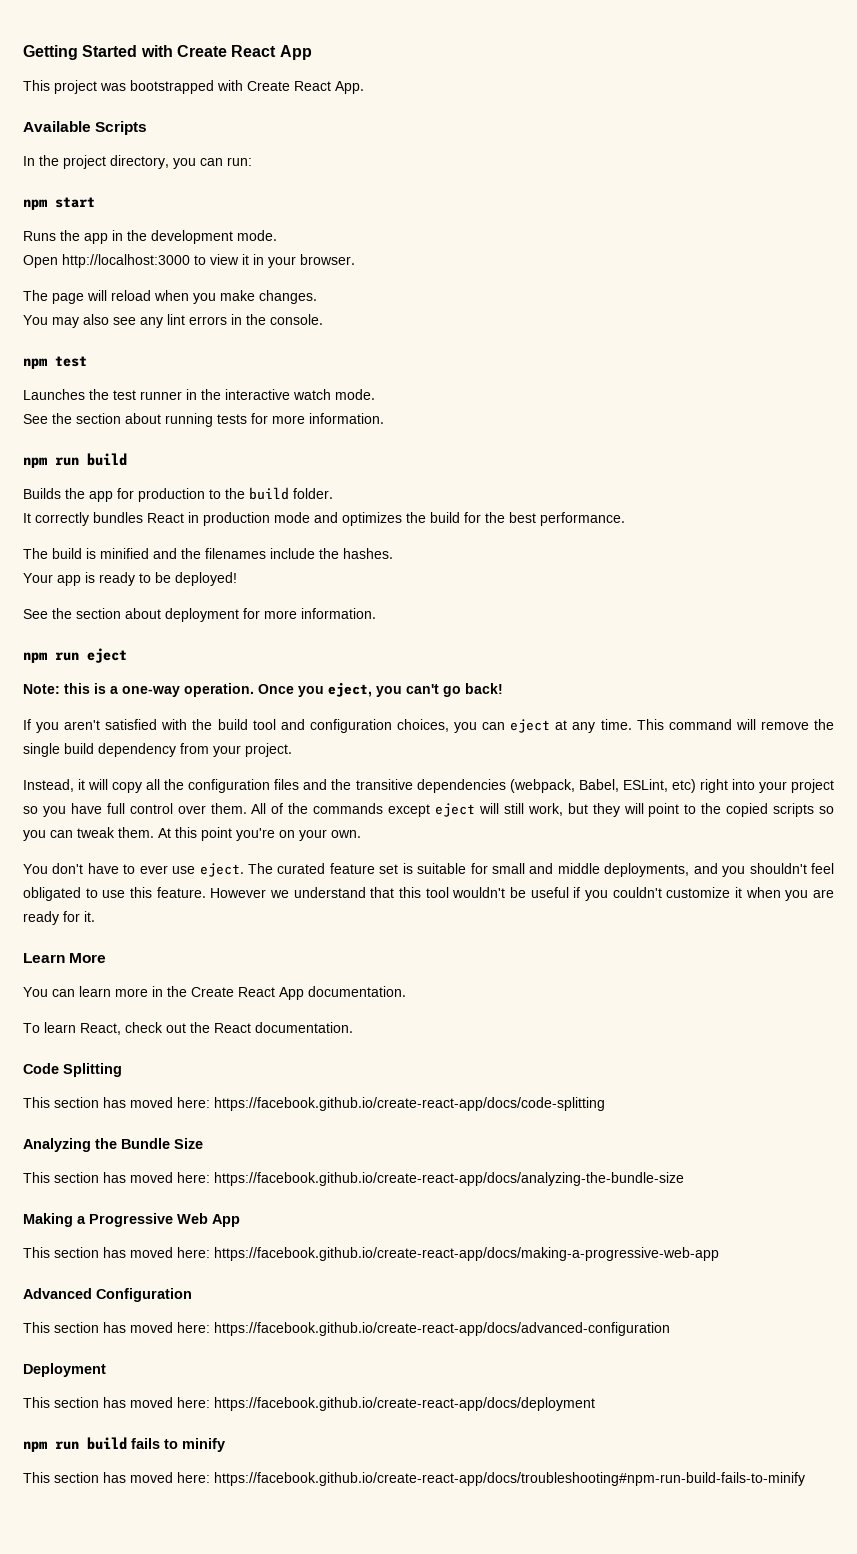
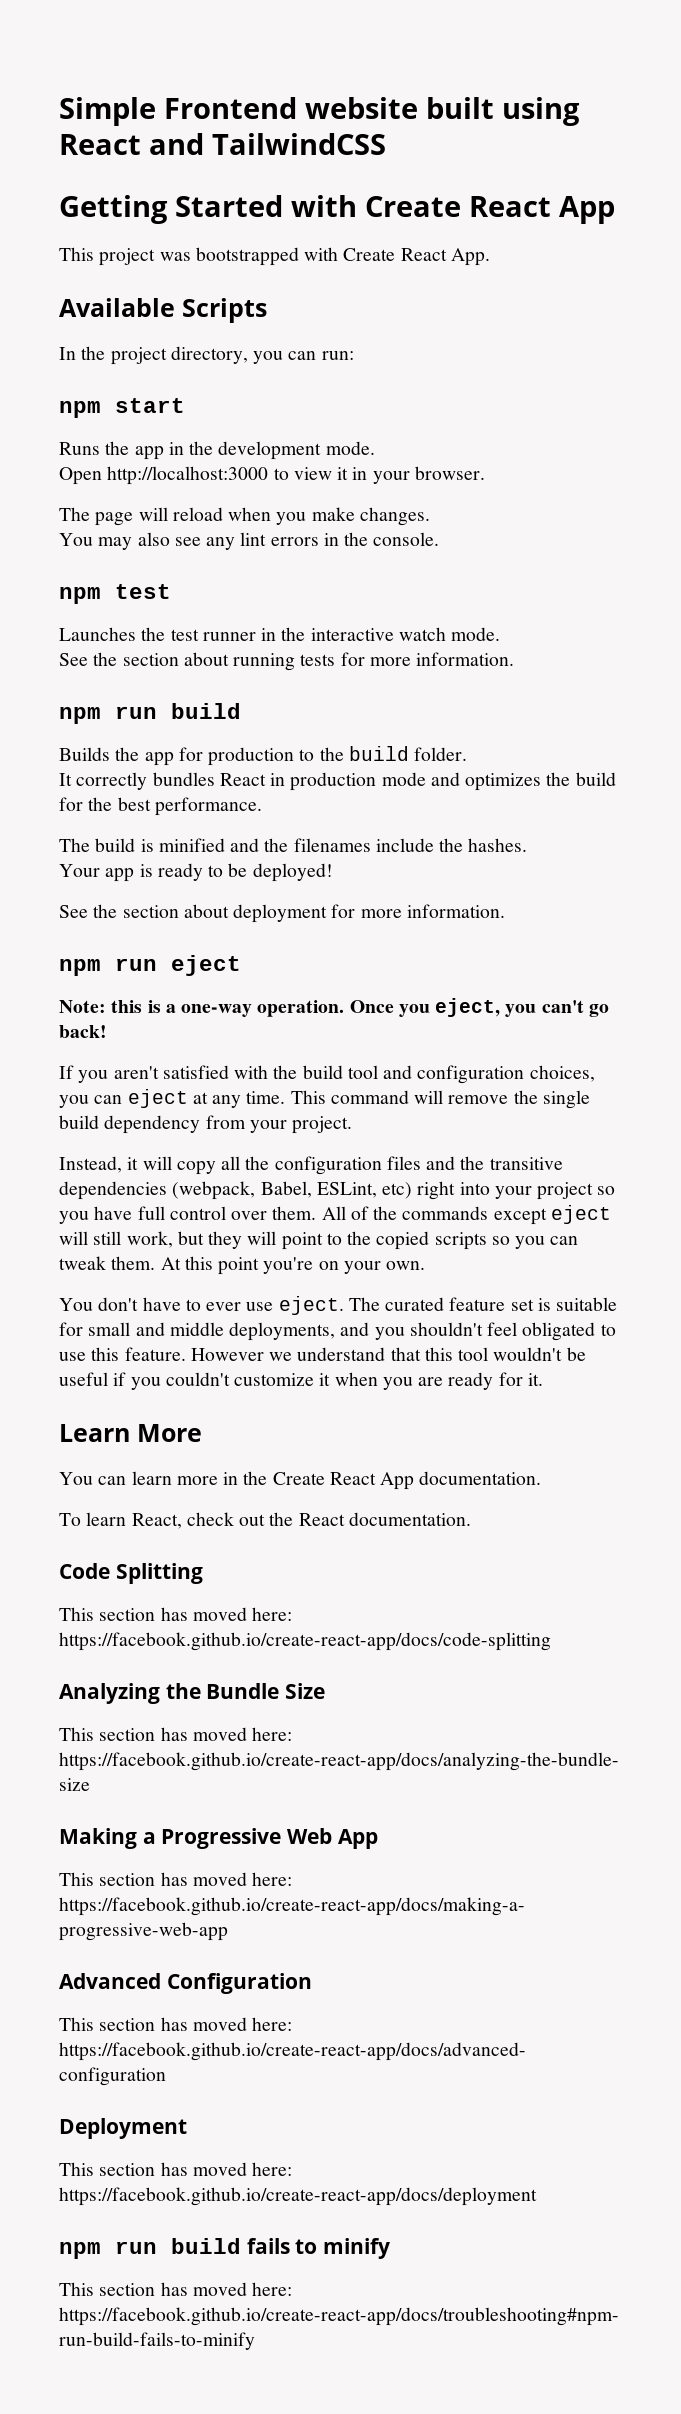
+ Simple Frontend website built using React and TailwindCSS

